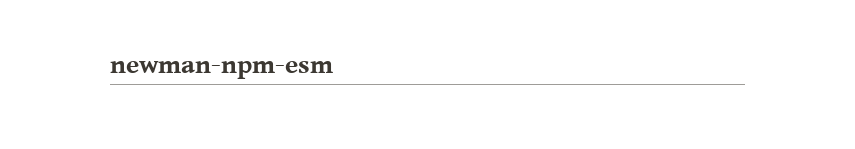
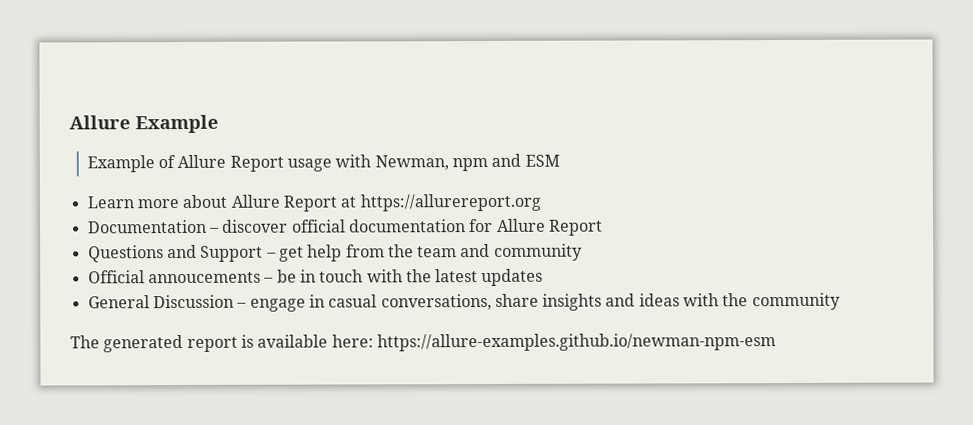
- newman-npm-esm
+ Allure Example
+ Example of Allure Report usage with Newman, npm and ESM
+ Learn more about Allure Report at https://allurereport.org
+ Documentation – discover official documentation for Allure Report
+ Questions and Support – get help from the team and community
+ Official annoucements – be in touch with the latest updates
+ General Discussion – engage in casual conversations, share insights and ideas with the community
+ The generated report is available here: https://allure-examples.github.io/newman-npm-esm

